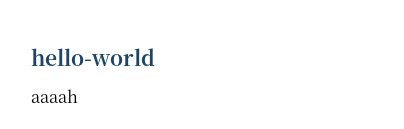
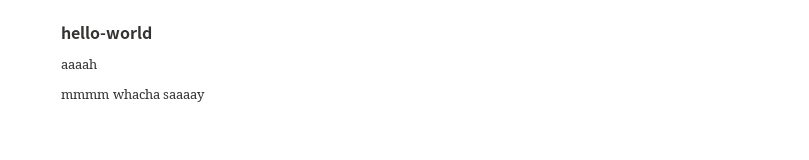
+ mmmm whacha saaaay

